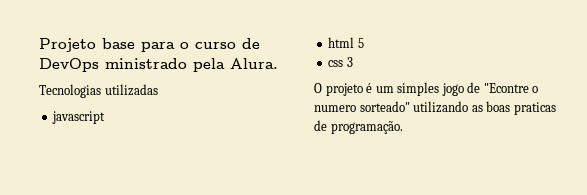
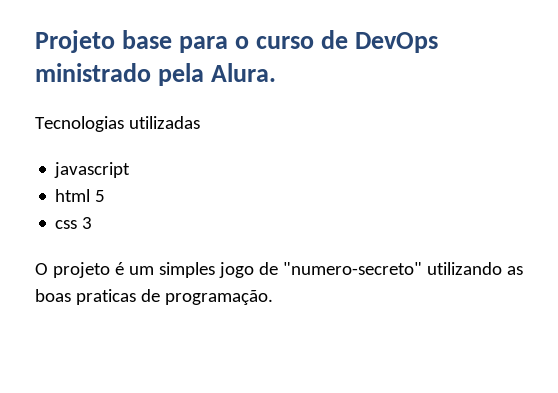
- O projeto é um simples jogo de "Econtre o numero sorteado" utilizando as boas praticas de programação.
+ O projeto é um simples jogo de "numero-secreto" utilizando as boas praticas de programação.

